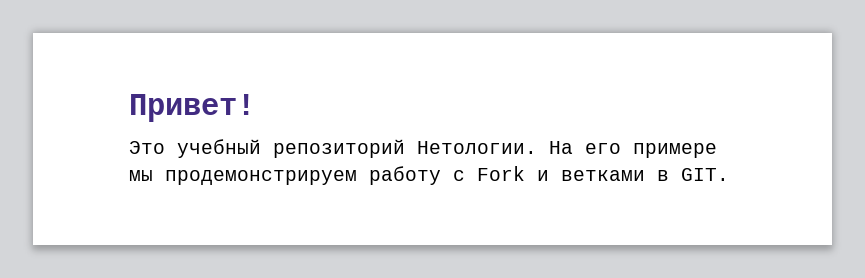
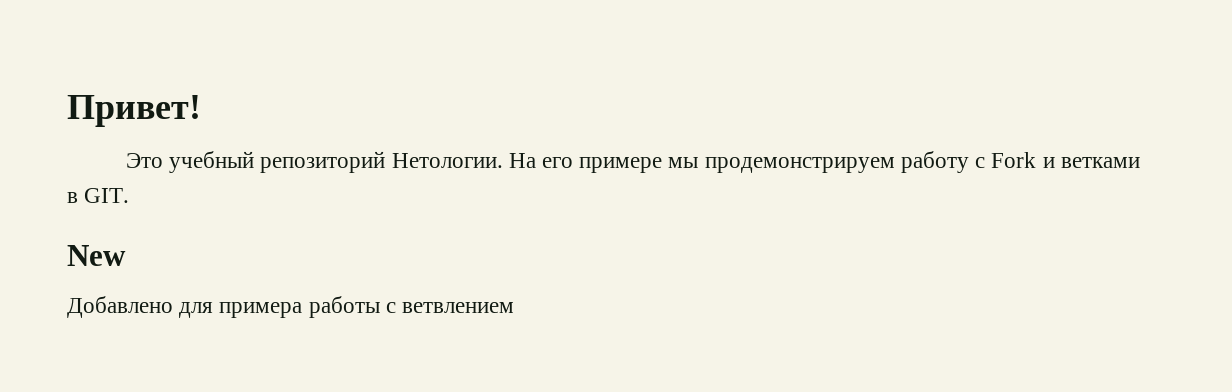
+ New
+ Добавлено для примера работы с ветвлением

